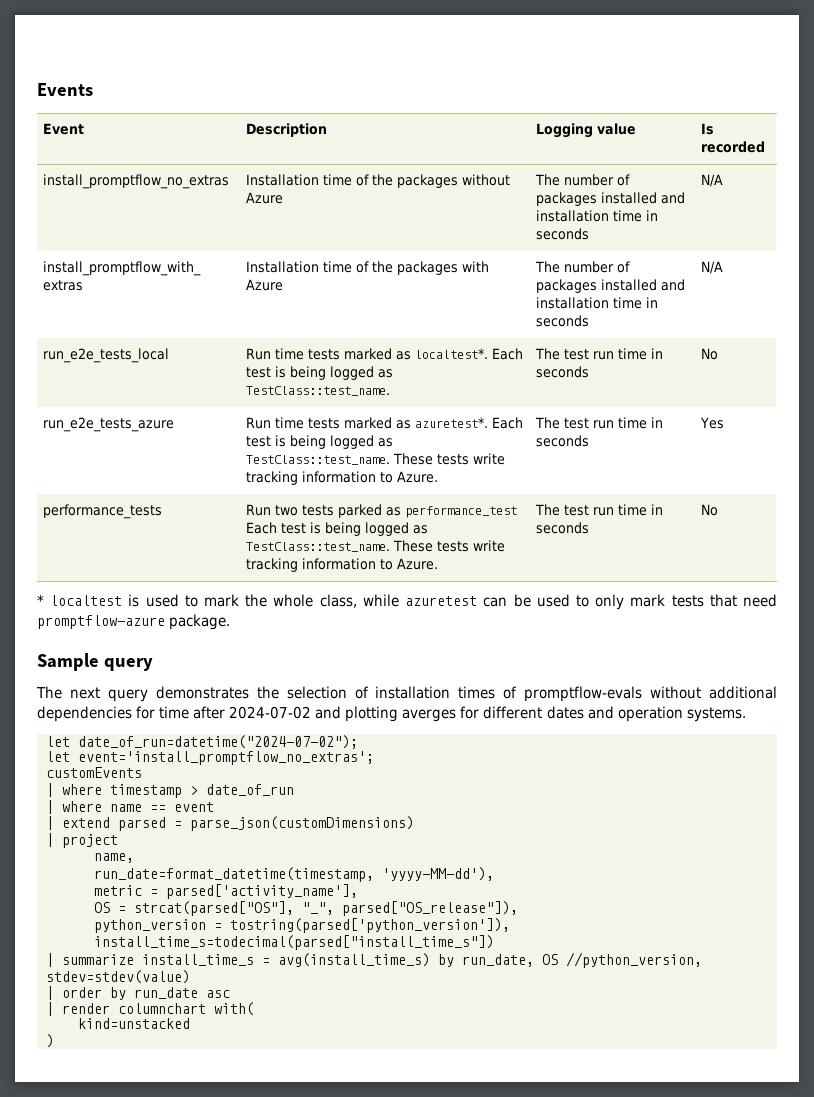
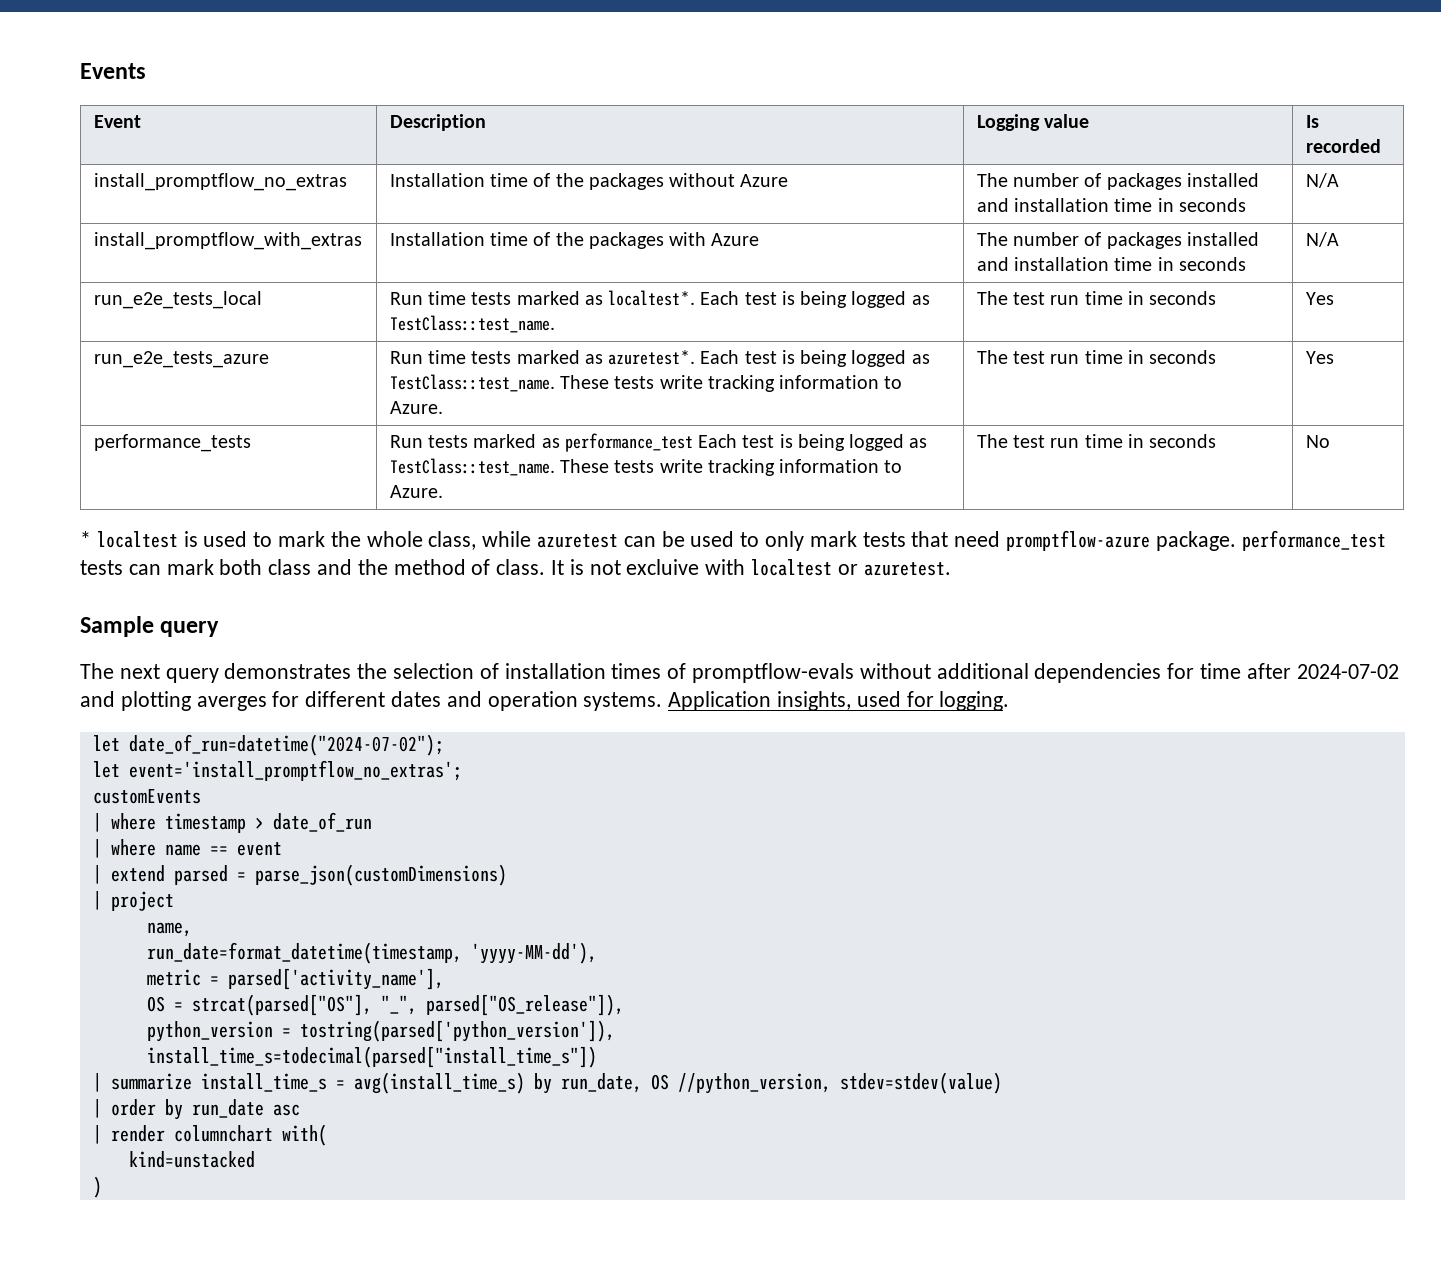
- run_e2e_tests_local | Run time tests marked as localtest*. Each test is being logged as TestClass::test_name. | The test run time in seconds | No
+ run_e2e_tests_local | Run time tests marked as localtest*. Each test is being logged as TestClass::test_name. | The test run time in seconds | Yes
- performance_tests | Run two tests parked as performance_test Each test is being logged as TestClass::test_name. These tests write tracking information to Azure. | The test run time in seconds | No
+ performance_tests | Run tests marked as performance_test Each test is being logged as TestClass::test_name. These tests write tracking information to Azure. | The test run time in seconds | No
- * localtest is used to mark the whole class, while azuretest can be used to only mark tests that need promptflow-azure package.
+ * localtest is used to mark the whole class, while azuretest can be used to only mark tests that need promptflow-azure package. performance_test tests can mark both class and the method of class. It is not excluive with localtest or azuretest.
+ Application insights, used for logging.

